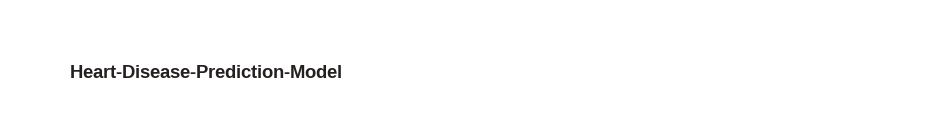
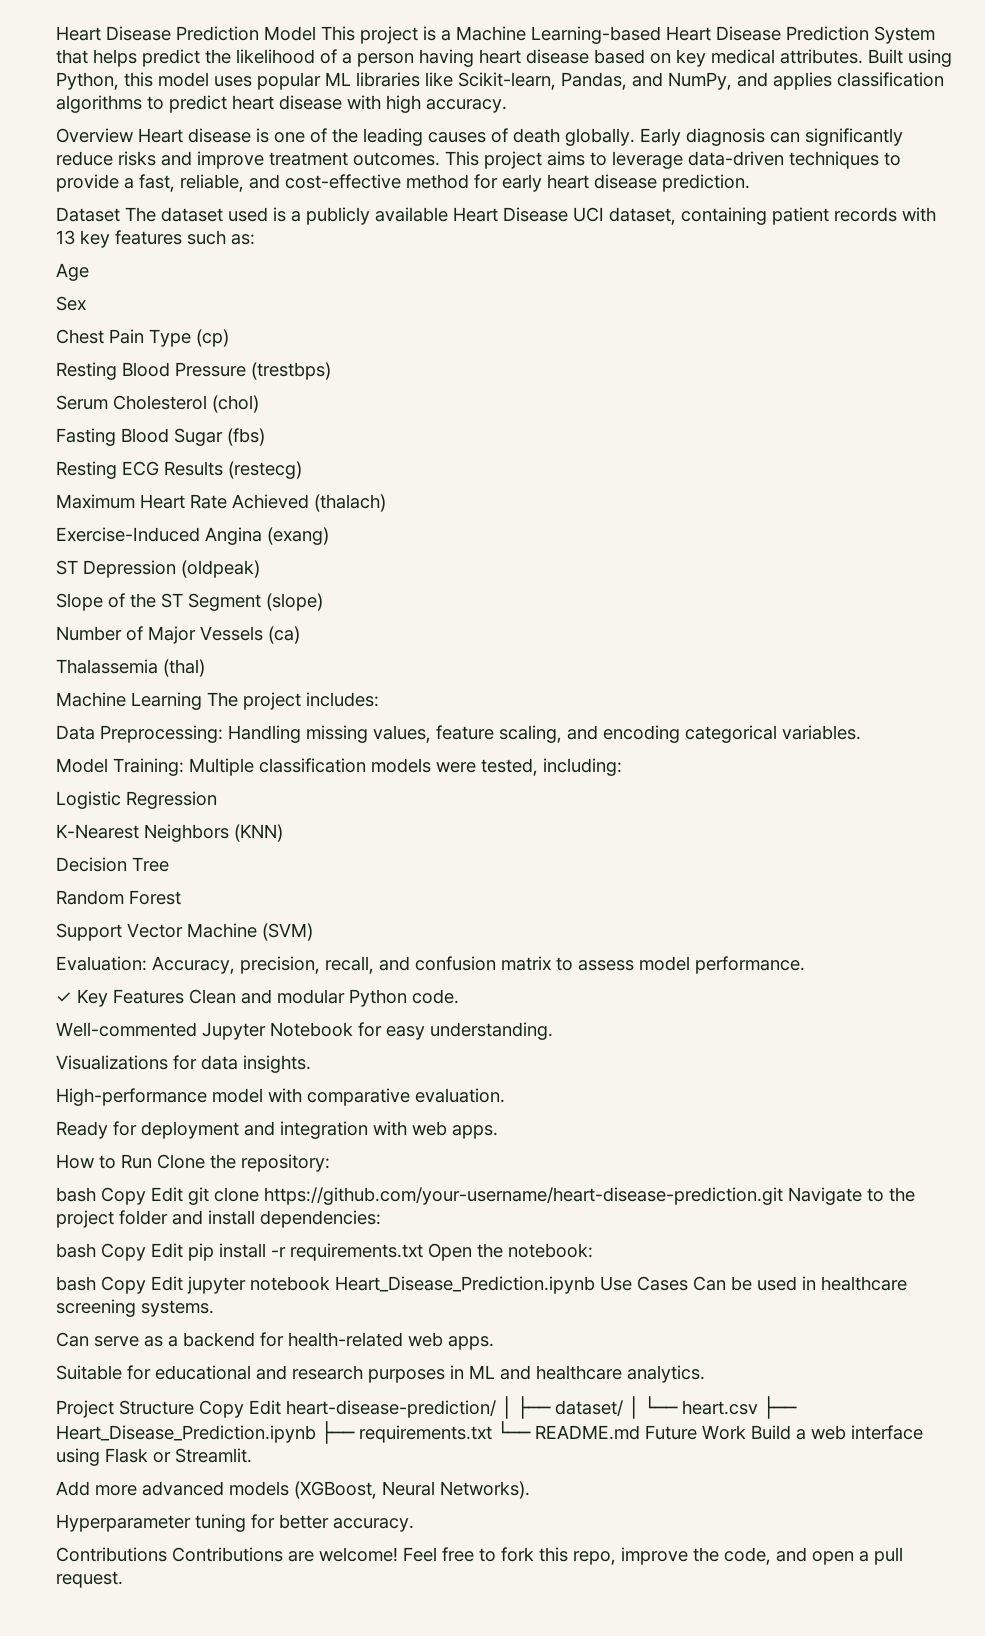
- Heart-Disease-Prediction-Model
+ Heart Disease Prediction Model This project is a Machine Learning-based Heart Disease Prediction System that helps predict the likelihood of a person having heart disease based on key medical attributes. Built using Python, this model uses popular ML libraries like Scikit-learn, Pandas, and NumPy, and applies classification algorithms to predict heart disease with high accuracy.
+ Overview Heart disease is one of the leading causes of death globally. Early diagnosis can significantly reduce risks and improve treatment outcomes. This project aims to leverage data-driven techniques to provide a fast, reliable, and cost-effective method for early heart disease prediction.
+ Dataset The dataset used is a publicly available Heart Disease UCI dataset, containing patient records with 13 key features such as:
+ Age
+ Sex
+ Chest Pain Type (cp)
+ Resting Blood Pressure (trestbps)
+ Serum Cholesterol (chol)
+ Fasting Blood Sugar (fbs)
+ Resting ECG Results (restecg)
+ Maximum Heart Rate Achieved (thalach)
+ Exercise-Induced Angina (exang)
+ ST Depression (oldpeak)
+ Slope of the ST Segment (slope)
+ Number of Major Vessels (ca)
+ Thalassemia (thal)
+ Machine Learning The project includes:
+ Data Preprocessing: Handling missing values, feature scaling, and encoding categorical variables.
+ Model Training: Multiple classification models were tested, including:
+ Logistic Regression
+ K-Nearest Neighbors (KNN)
+ Decision Tree
+ Random Forest
+ Support Vector Machine (SVM)
+ Evaluation: Accuracy, precision, recall, and confusion matrix to assess model performance.
+ ✓ Key Features Clean and modular Python code.
+ Well-commented Jupyter Notebook for easy understanding.
+ Visualizations for data insights.
+ High-performance model with comparative evaluation.
+ Ready for deployment and integration with web apps.
+ How to Run Clone the repository:
+ bash Copy Edit git clone https://github.com/your-username/heart-disease-prediction.git Navigate to the project folder and install dependencies:
+ bash Copy Edit pip install -r requirements.txt Open the notebook:
+ bash Copy Edit jupyter notebook Heart_Disease_Prediction.ipynb Use Cases Can be used in healthcare screening systems.
+ Can serve as a backend for health-related web apps.
+ Suitable for educational and research purposes in ML and healthcare analytics.
+ Project Structure Copy Edit heart-disease-prediction/ │ ├── dataset/ │ └── heart.csv ├── Heart_Disease_Prediction.ipynb ├── requirements.txt └── README.md Future Work Build a web interface using Flask or Streamlit.
+ Add more advanced models (XGBoost, Neural Networks).
+ Hyperparameter tuning for better accuracy.
+ Contributions Contributions are welcome! Feel free to fork this repo, improve the code, and open a pull request.

